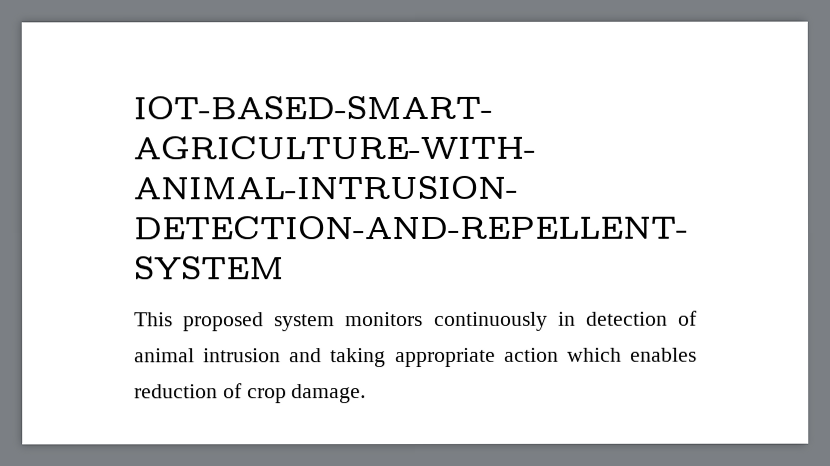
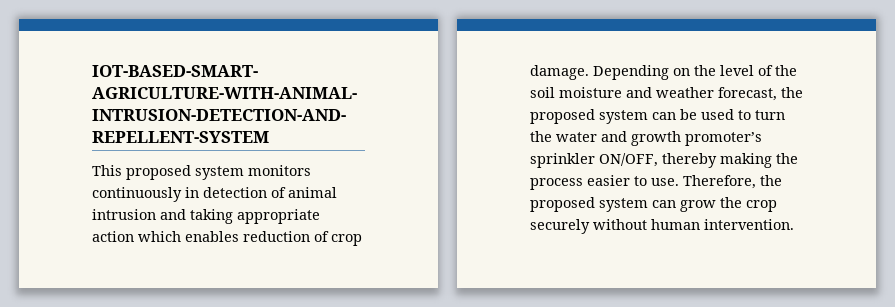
+ Depending on the level of the soil moisture and weather forecast, the proposed system can be used to turn the water and growth promoter’s sprinkler ON/OFF, thereby making the process easier to use. Therefore, the proposed system can grow the crop securely without human intervention.

